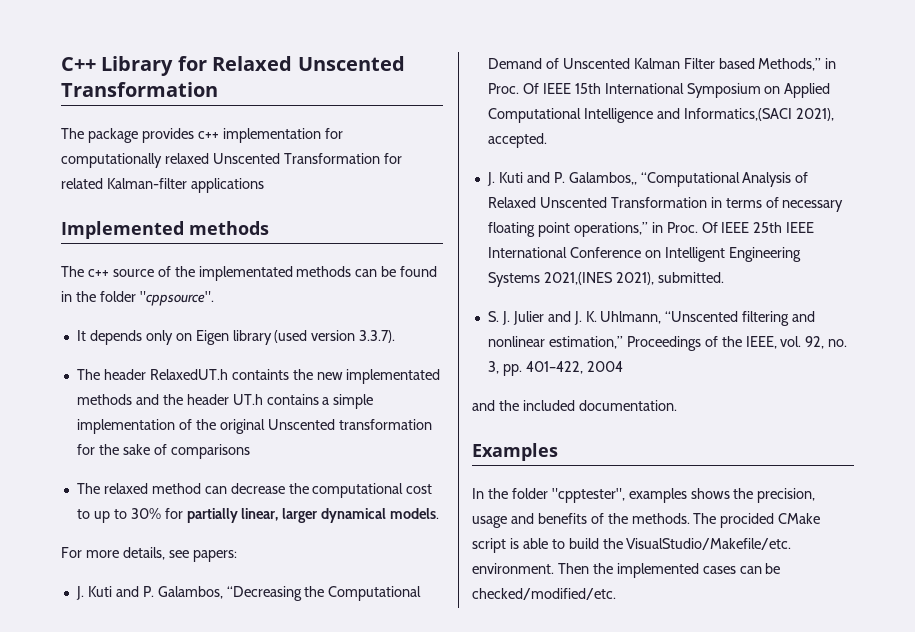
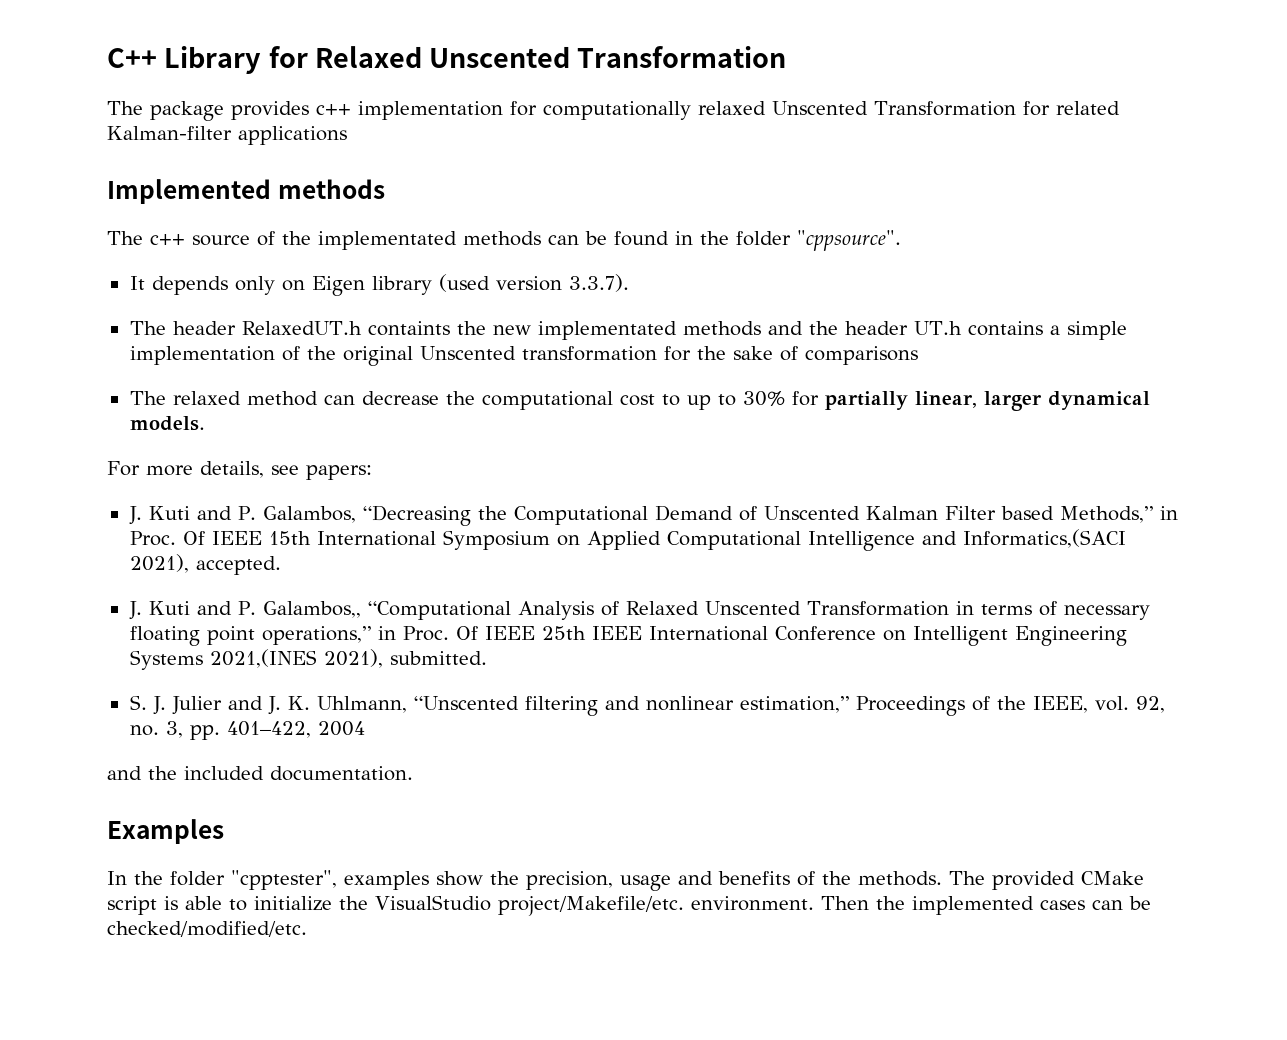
- In the folder "cpptester", examples shows the precision, usage and benefits of the methods.
+ In the folder "cpptester", examples show the precision, usage and benefits of the methods.
- The procided CMake script is able to build the VisualStudio/Makefile/etc. environment.
+ The provided CMake script is able to initialize the VisualStudio project/Makefile/etc. environment.

